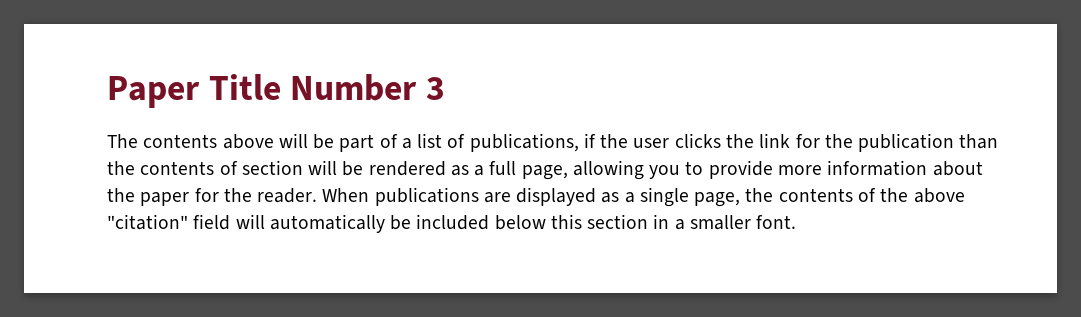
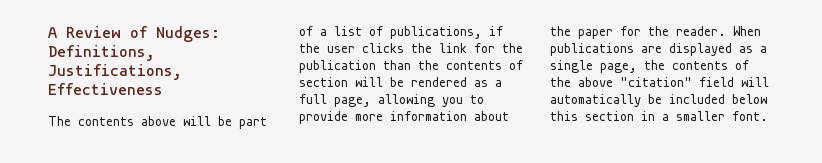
- Paper Title Number 3
+ A Review of Nudges: Definitions, Justifications, Effectiveness

